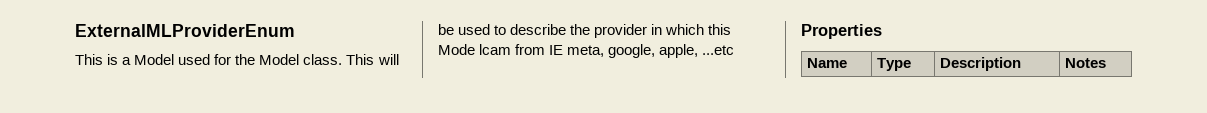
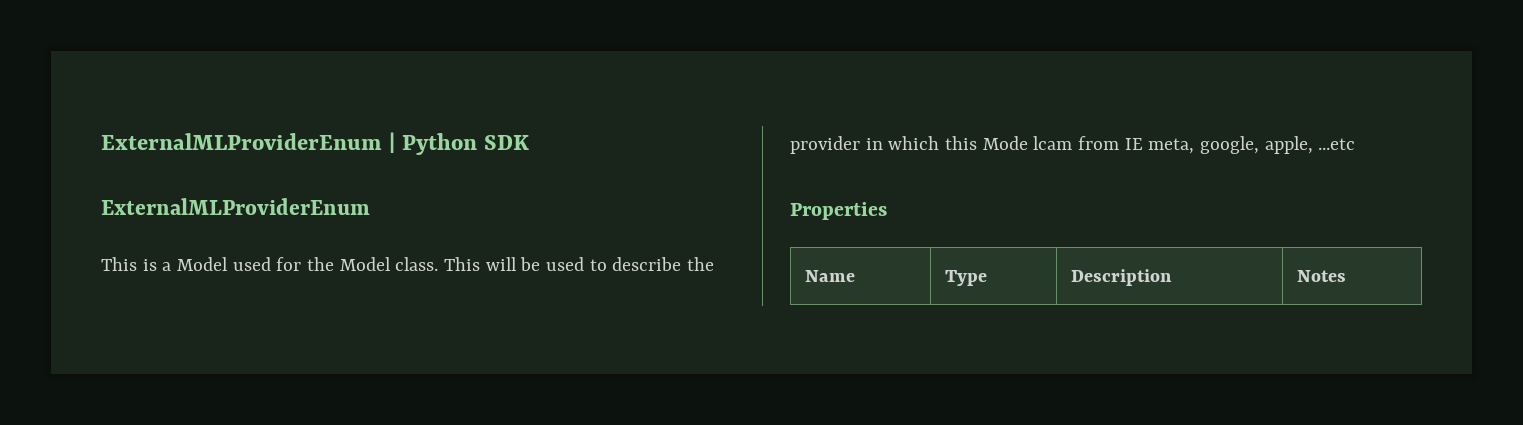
+ ExternalMLProviderEnum | Python SDK

